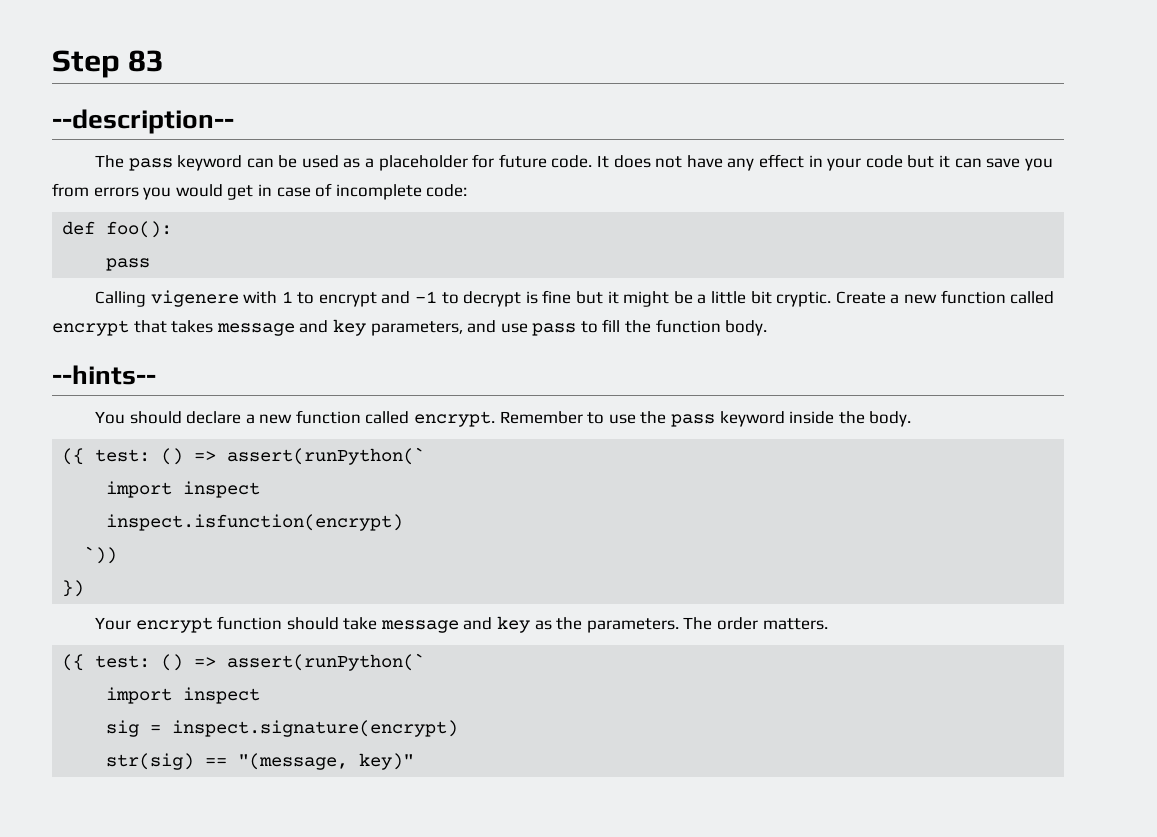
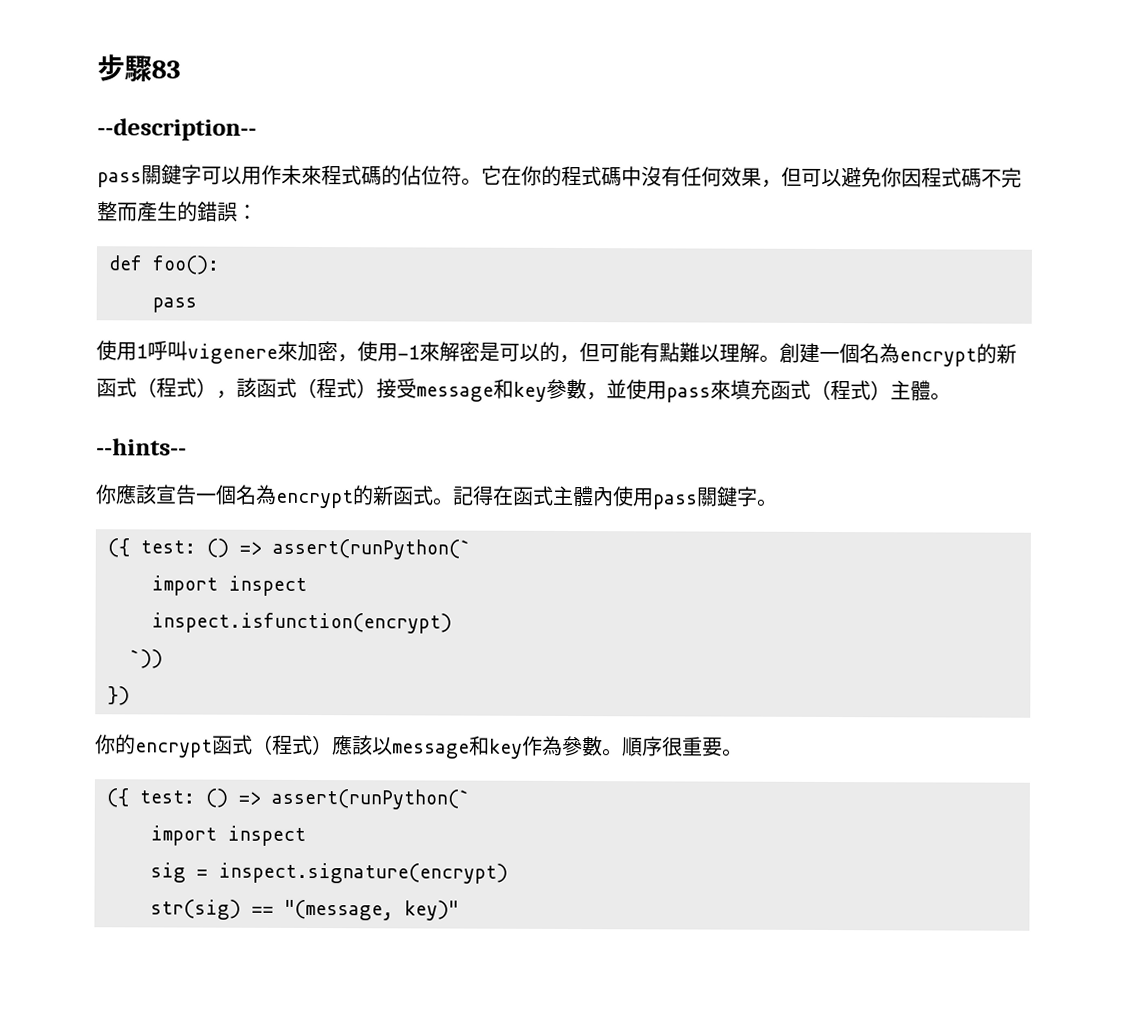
- Step 83
+ 步驟83
- The pass keyword can be used as a placeholder for future code. It does not have any effect in your code but it can save you from errors you would get in case of incomplete code:
+ pass關鍵字可以用作未來程式碼的佔位符。它在你的程式碼中沒有任何效果，但可以避免你因程式碼不完整而產生的錯誤：
  def foo():
  pass
- Calling vigenere with 1 to encrypt and -1 to decrypt is fine but it might be a little bit cryptic. Create a new function called encrypt that takes message and key parameters, and use pass to fill the function body.
+ 使用1呼叫vigenere來加密，使用-1來解密是可以的，但可能有點難以理解。創建一個名為encrypt的新函式（程式），該函式（程式）接受message和key參數，並使用pass來填充函式（程式）主體。
  --hints--
- You should declare a new function called encrypt. Remember to use the pass keyword inside the body.
+ 你應該宣告一個名為encrypt的新函式。記得在函式主體內使用pass關鍵字。
- Your encrypt function should take message and key as the parameters. The order matters.
+ 你的encrypt函式（程式）應該以message和key作為參數。順序很重要。

